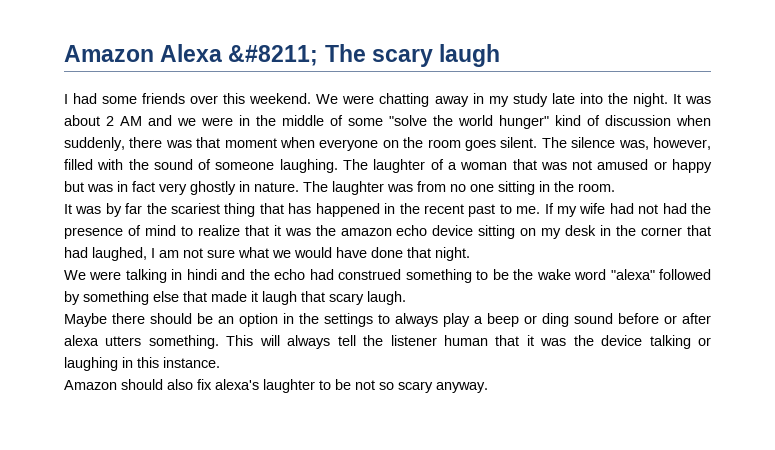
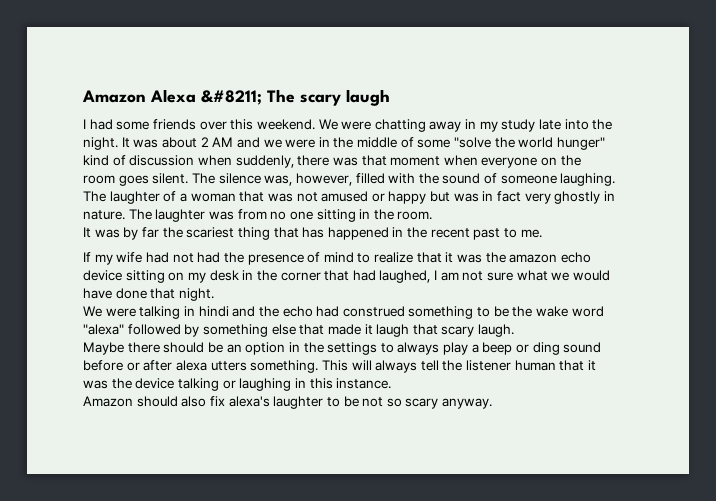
- It was by far the scariest thing that has happened in the recent past to me. If my wife had not had the presence of mind to realize that it was the amazon echo device sitting on my desk in the corner that had laughed, I am not sure what we would have done that night.
+ It was by far the scariest thing that has happened in the recent past to me.
+ If my wife had not had the presence of mind to realize that it was the amazon echo device sitting on my desk in the corner that had laughed, I am not sure what we would have done that night.

